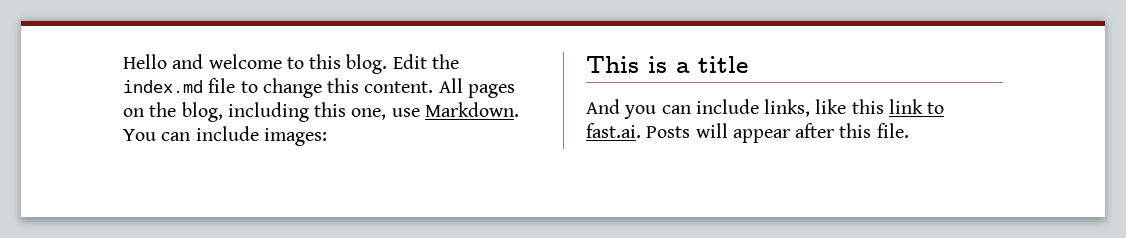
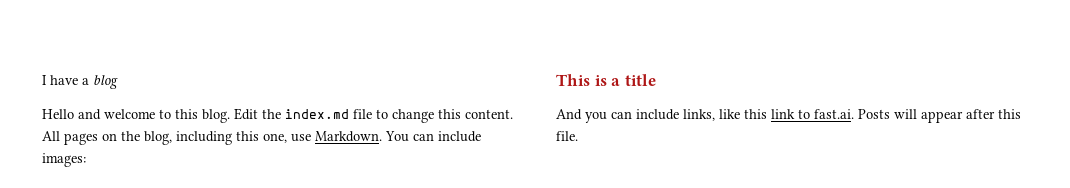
+ I have a blog

